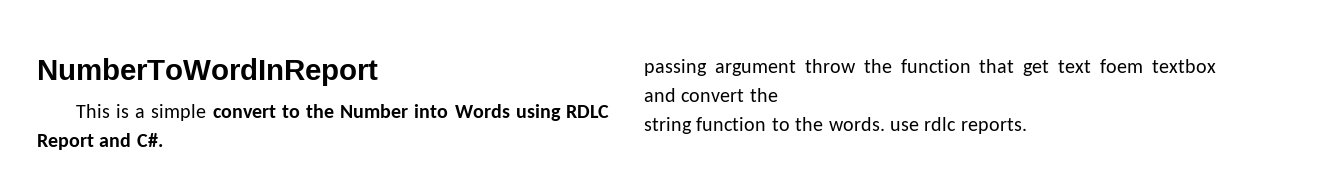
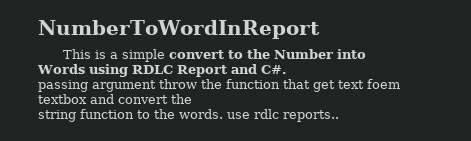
- string function to the words. use rdlc reports.
+ string function to the words. use rdlc reports..

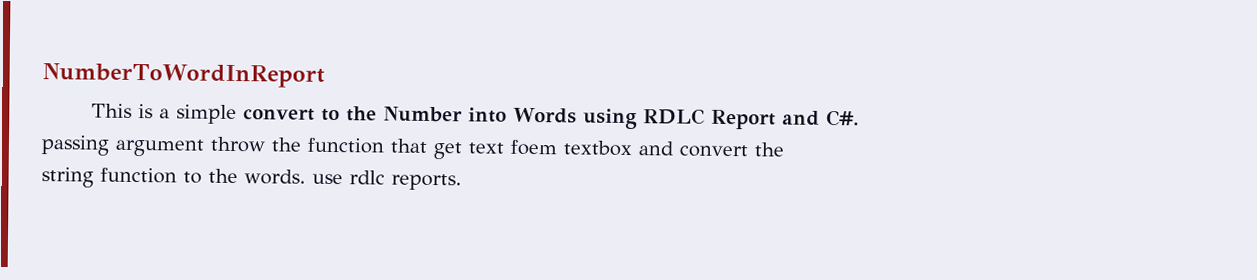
- string function to the words. use rdlc reports..
+ string function to the words. use rdlc reports.

